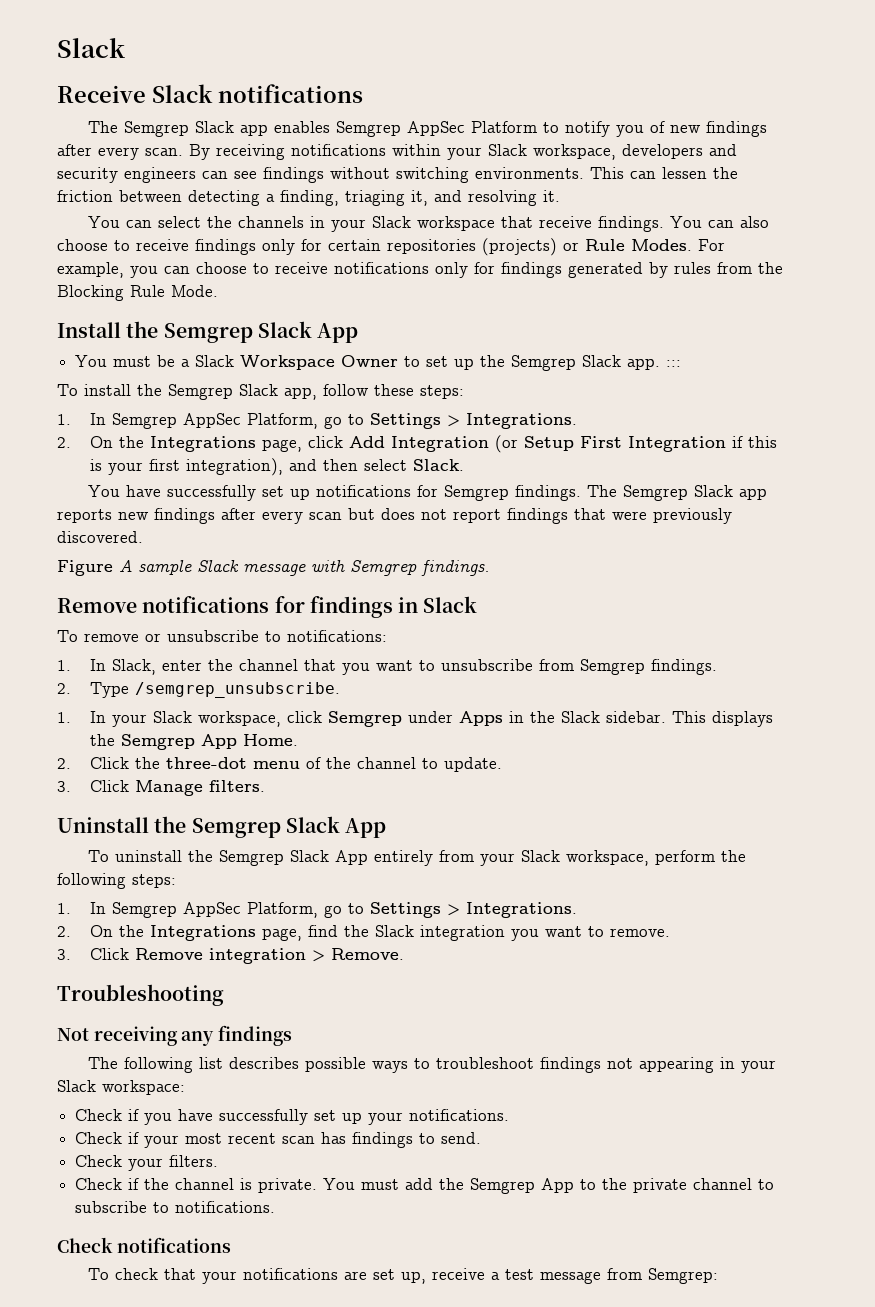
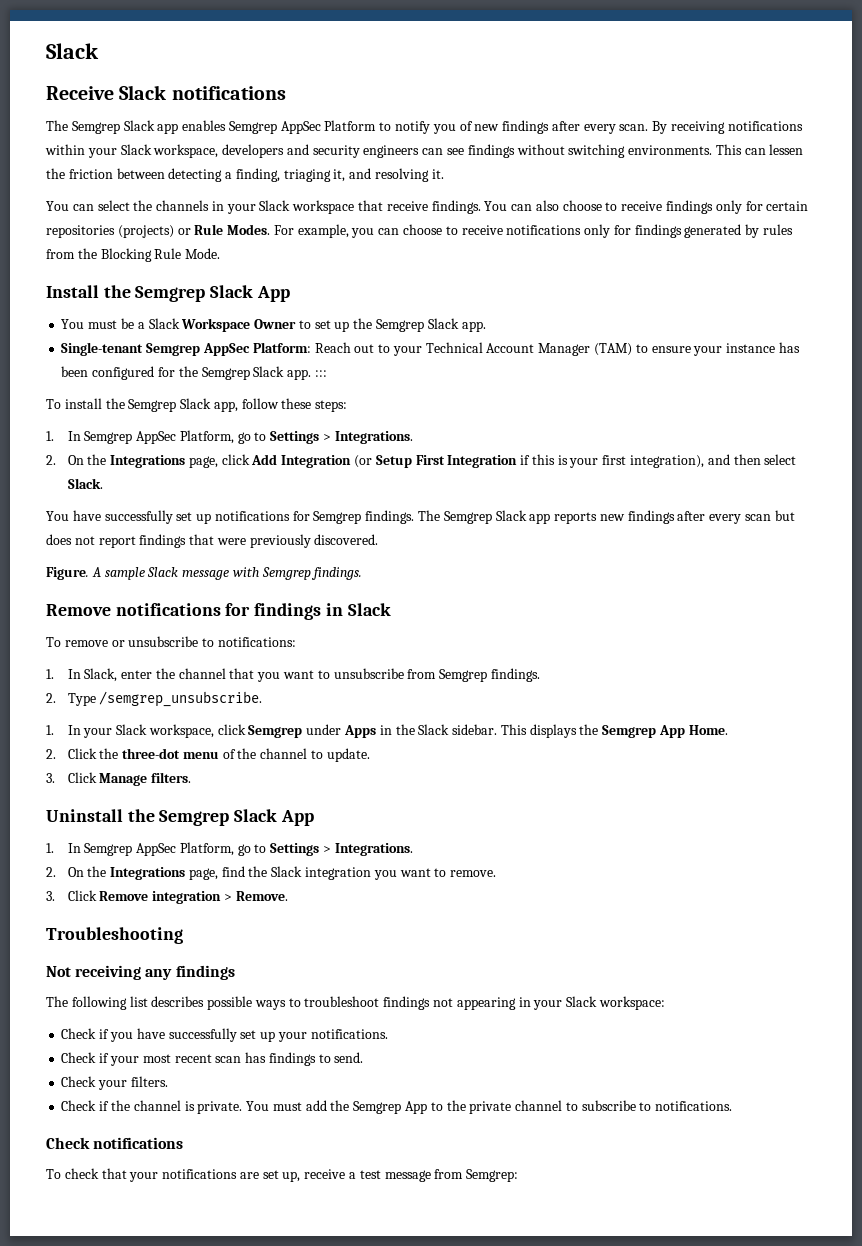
- You must be a Slack Workspace Owner to set up the Semgrep Slack app. :::
+ You must be a Slack Workspace Owner to set up the Semgrep Slack app.
+ Single-tenant Semgrep AppSec Platform: Reach out to your Technical Account Manager (TAM) to ensure your instance has been configured for the Semgrep Slack app. :::
- Figure A sample Slack message with Semgrep findings.
+ Figure. A sample Slack message with Semgrep findings.
- To uninstall the Semgrep Slack App entirely from your Slack workspace, perform the following steps:

